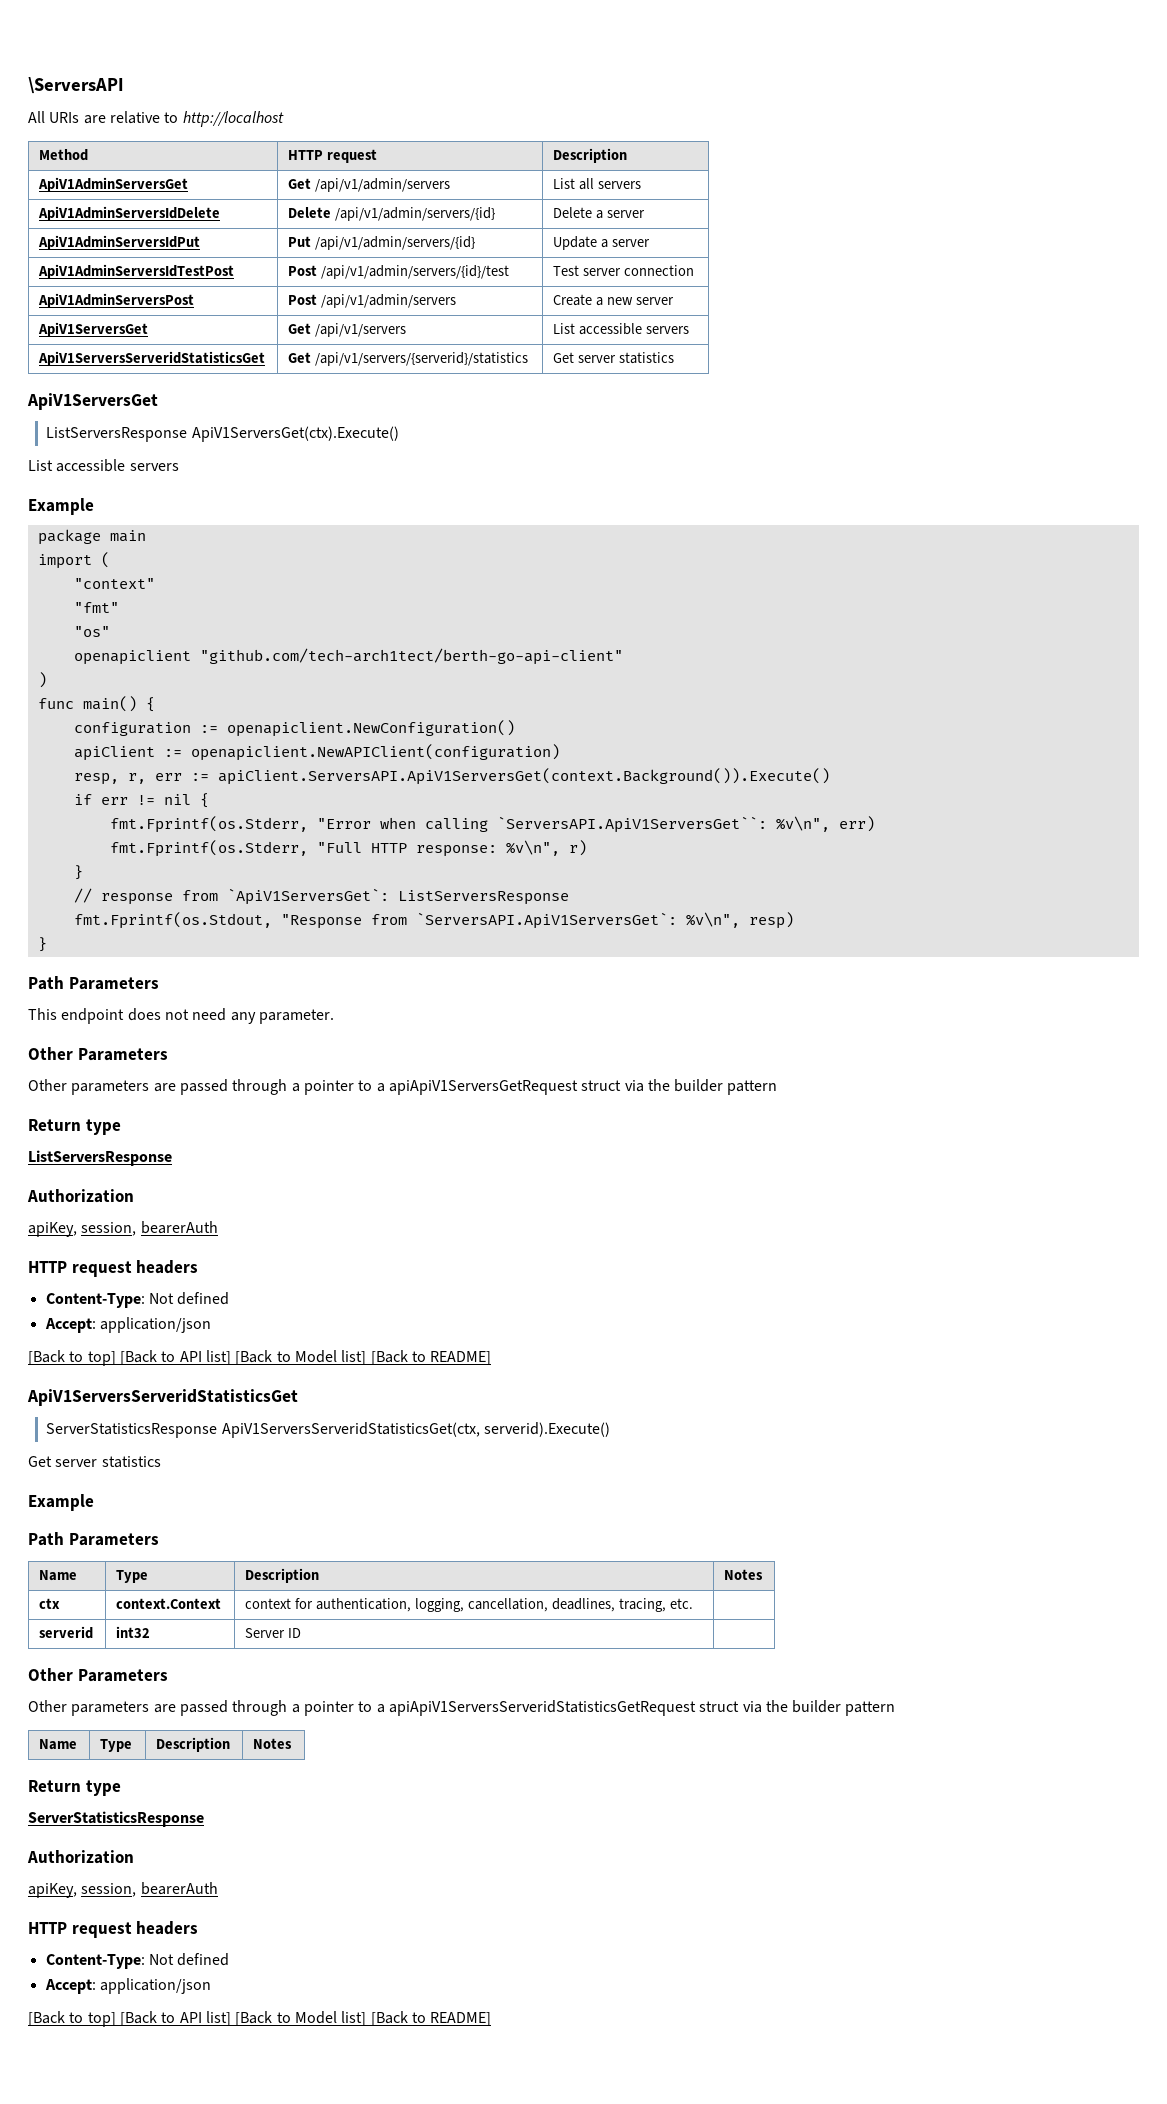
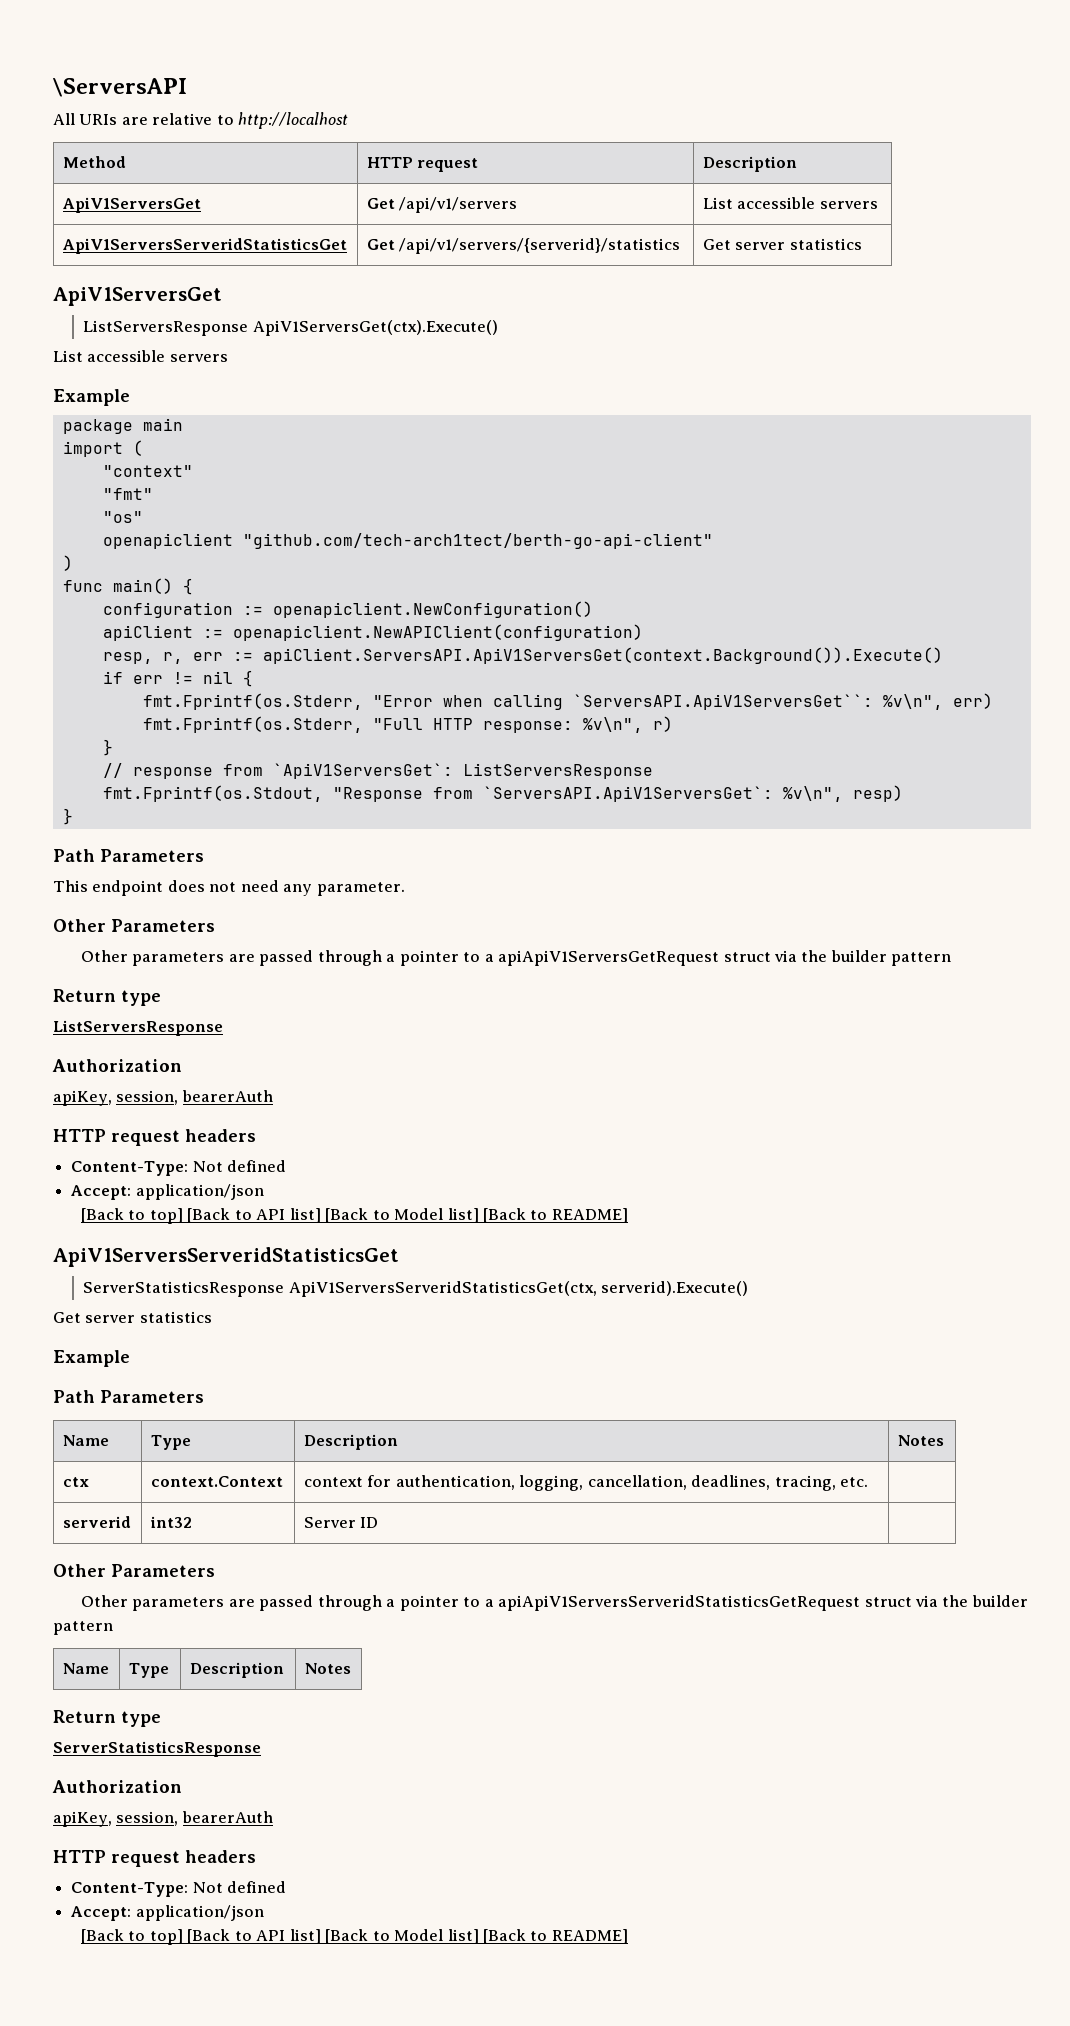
- ApiV1AdminServersGet | Get /api/v1/admin/servers | List all servers
- ApiV1AdminServersIdDelete | Delete /api/v1/admin/servers/{id} | Delete a server
- ApiV1AdminServersIdPut | Put /api/v1/admin/servers/{id} | Update a server
- ApiV1AdminServersIdTestPost | Post /api/v1/admin/servers/{id}/test | Test server connection
- ApiV1AdminServersPost | Post /api/v1/admin/servers | Create a new server

